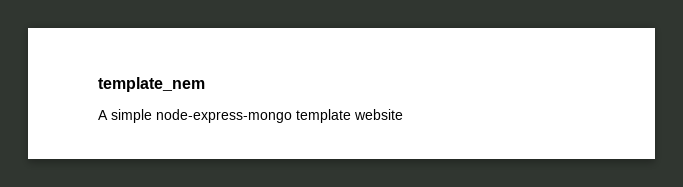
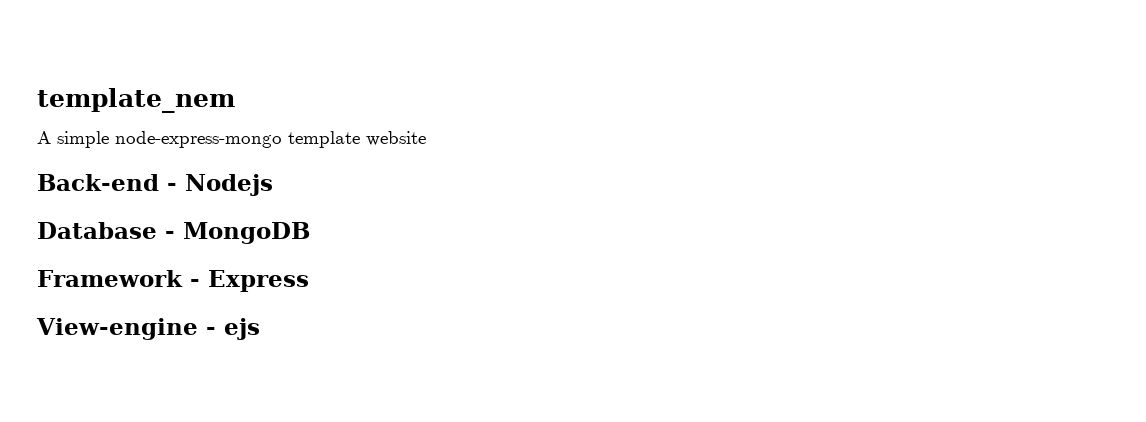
+ Back-end - Nodejs
+ Database - MongoDB
+ Framework - Express
+ View-engine - ejs

